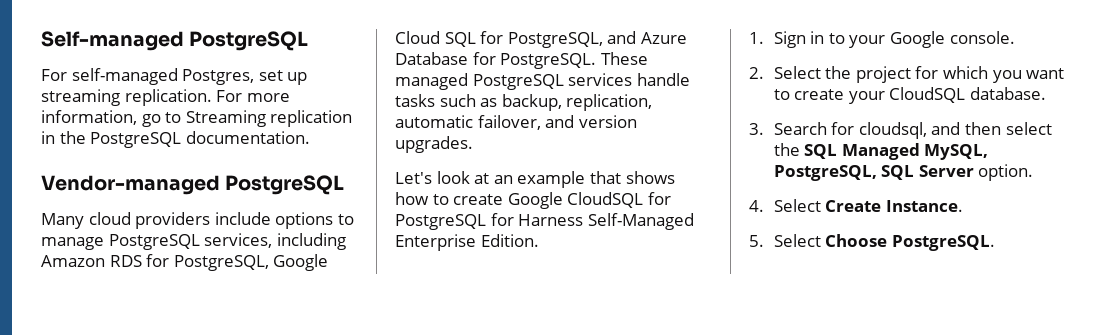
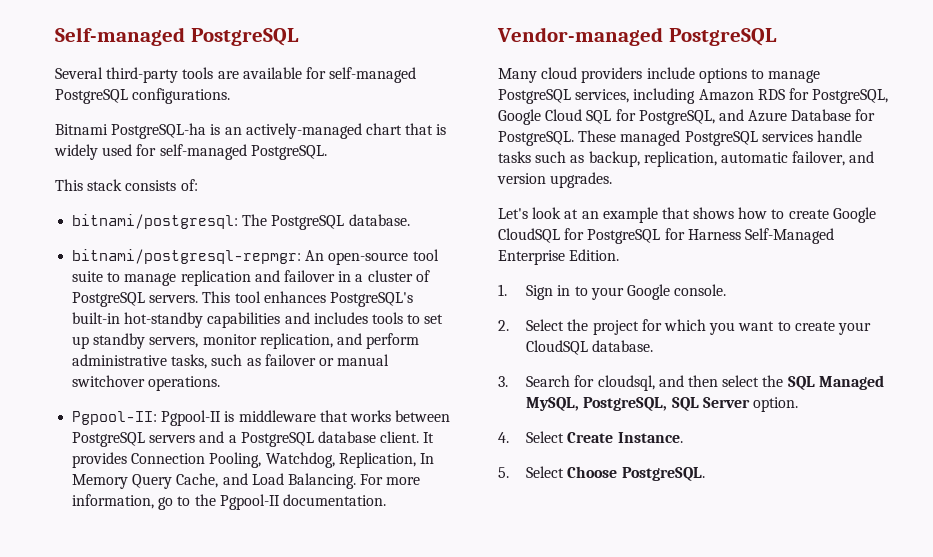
- For self-managed Postgres, set up streaming replication.
+ Several third-party tools are available for self-managed PostgreSQL configurations.
+ Bitnami PostgreSQL-ha is an actively-managed chart that is widely used for self-managed PostgreSQL.
+ This stack consists of:
+ bitnami/postgresql: The PostgreSQL database.
+ bitnami/postgresql-repmgr: An open-source tool suite to manage replication and failover in a cluster of PostgreSQL servers. This tool enhances PostgreSQL's built-in hot-standby capabilities and includes tools to set up standby servers, monitor replication, and perform administrative tasks, such as failover or manual switchover operations.
+ Pgpool-II: Pgpool-II is middleware that works between PostgreSQL servers and a PostgreSQL database client. It provides Connection Pooling, Watchdog, Replication, In Memory Query Cache, and Load Balancing.
- For more information, go to Streaming replication in the PostgreSQL documentation.
+ For more information, go to the Pgpool-II documentation.

